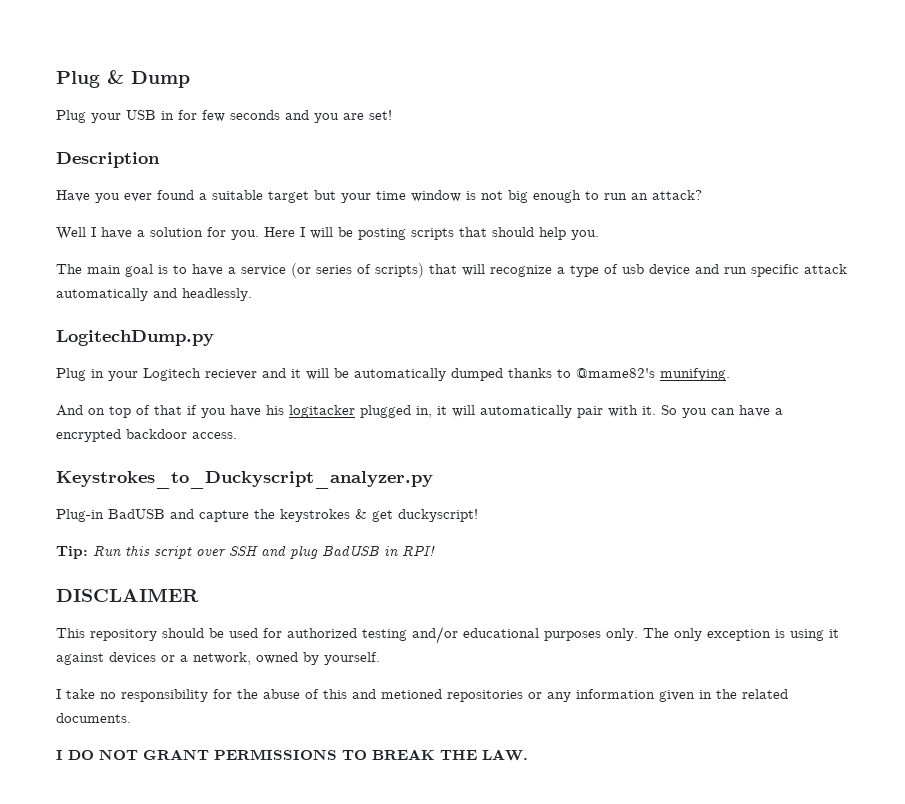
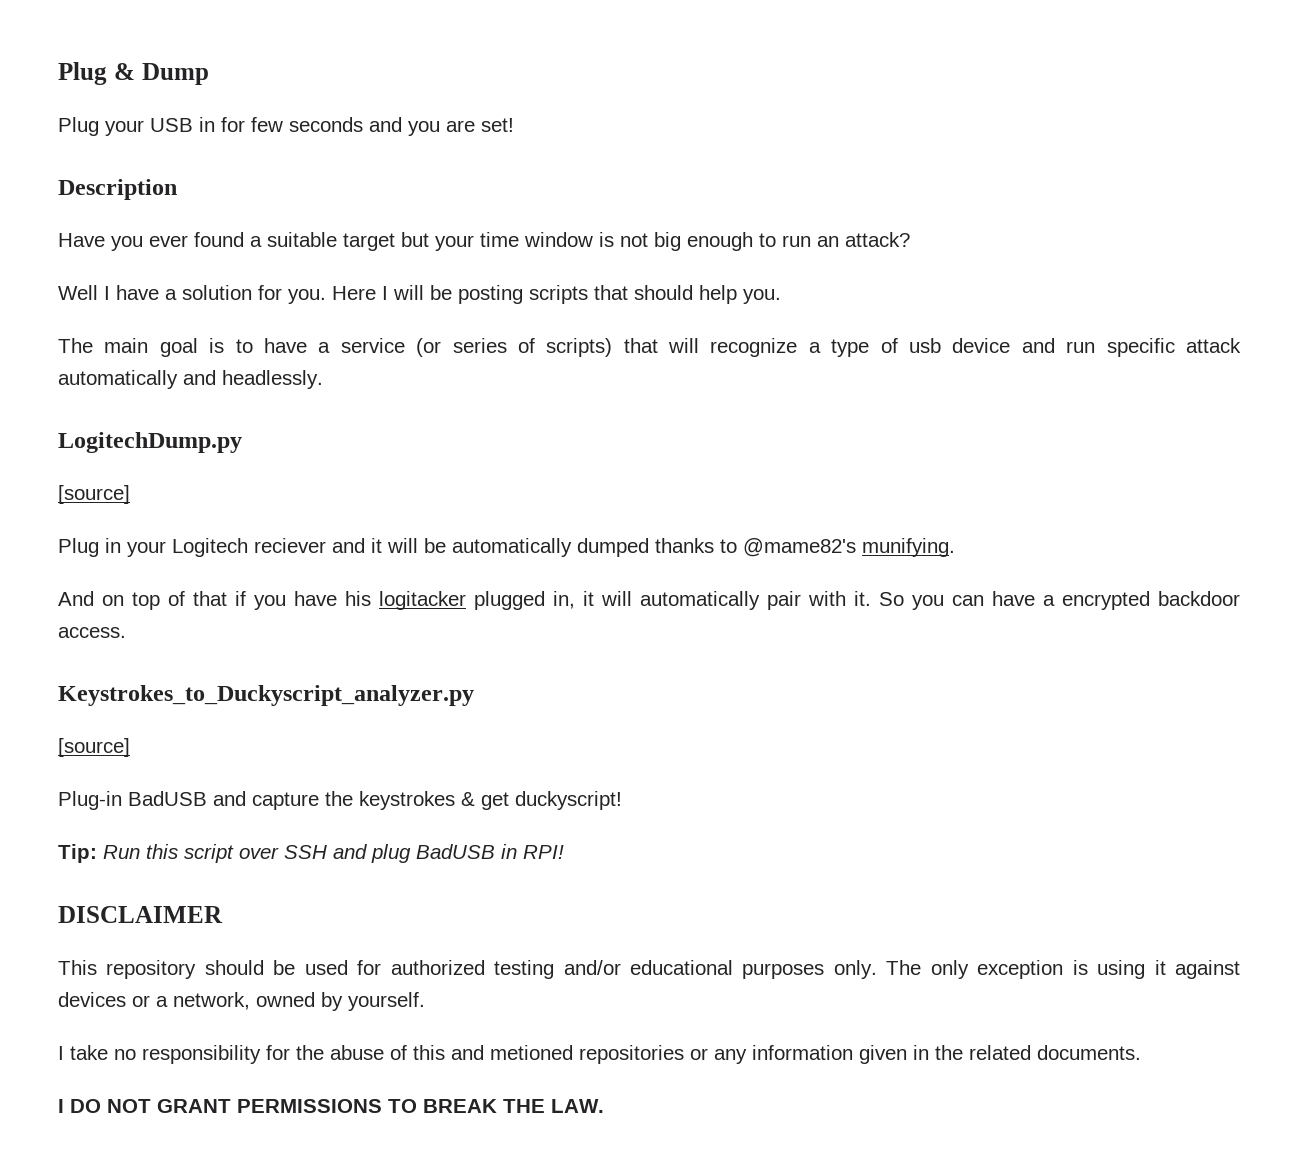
  LogitechDump.py
+ [source]
  Keystrokes_to_Duckyscript_analyzer.py
+ [source]

